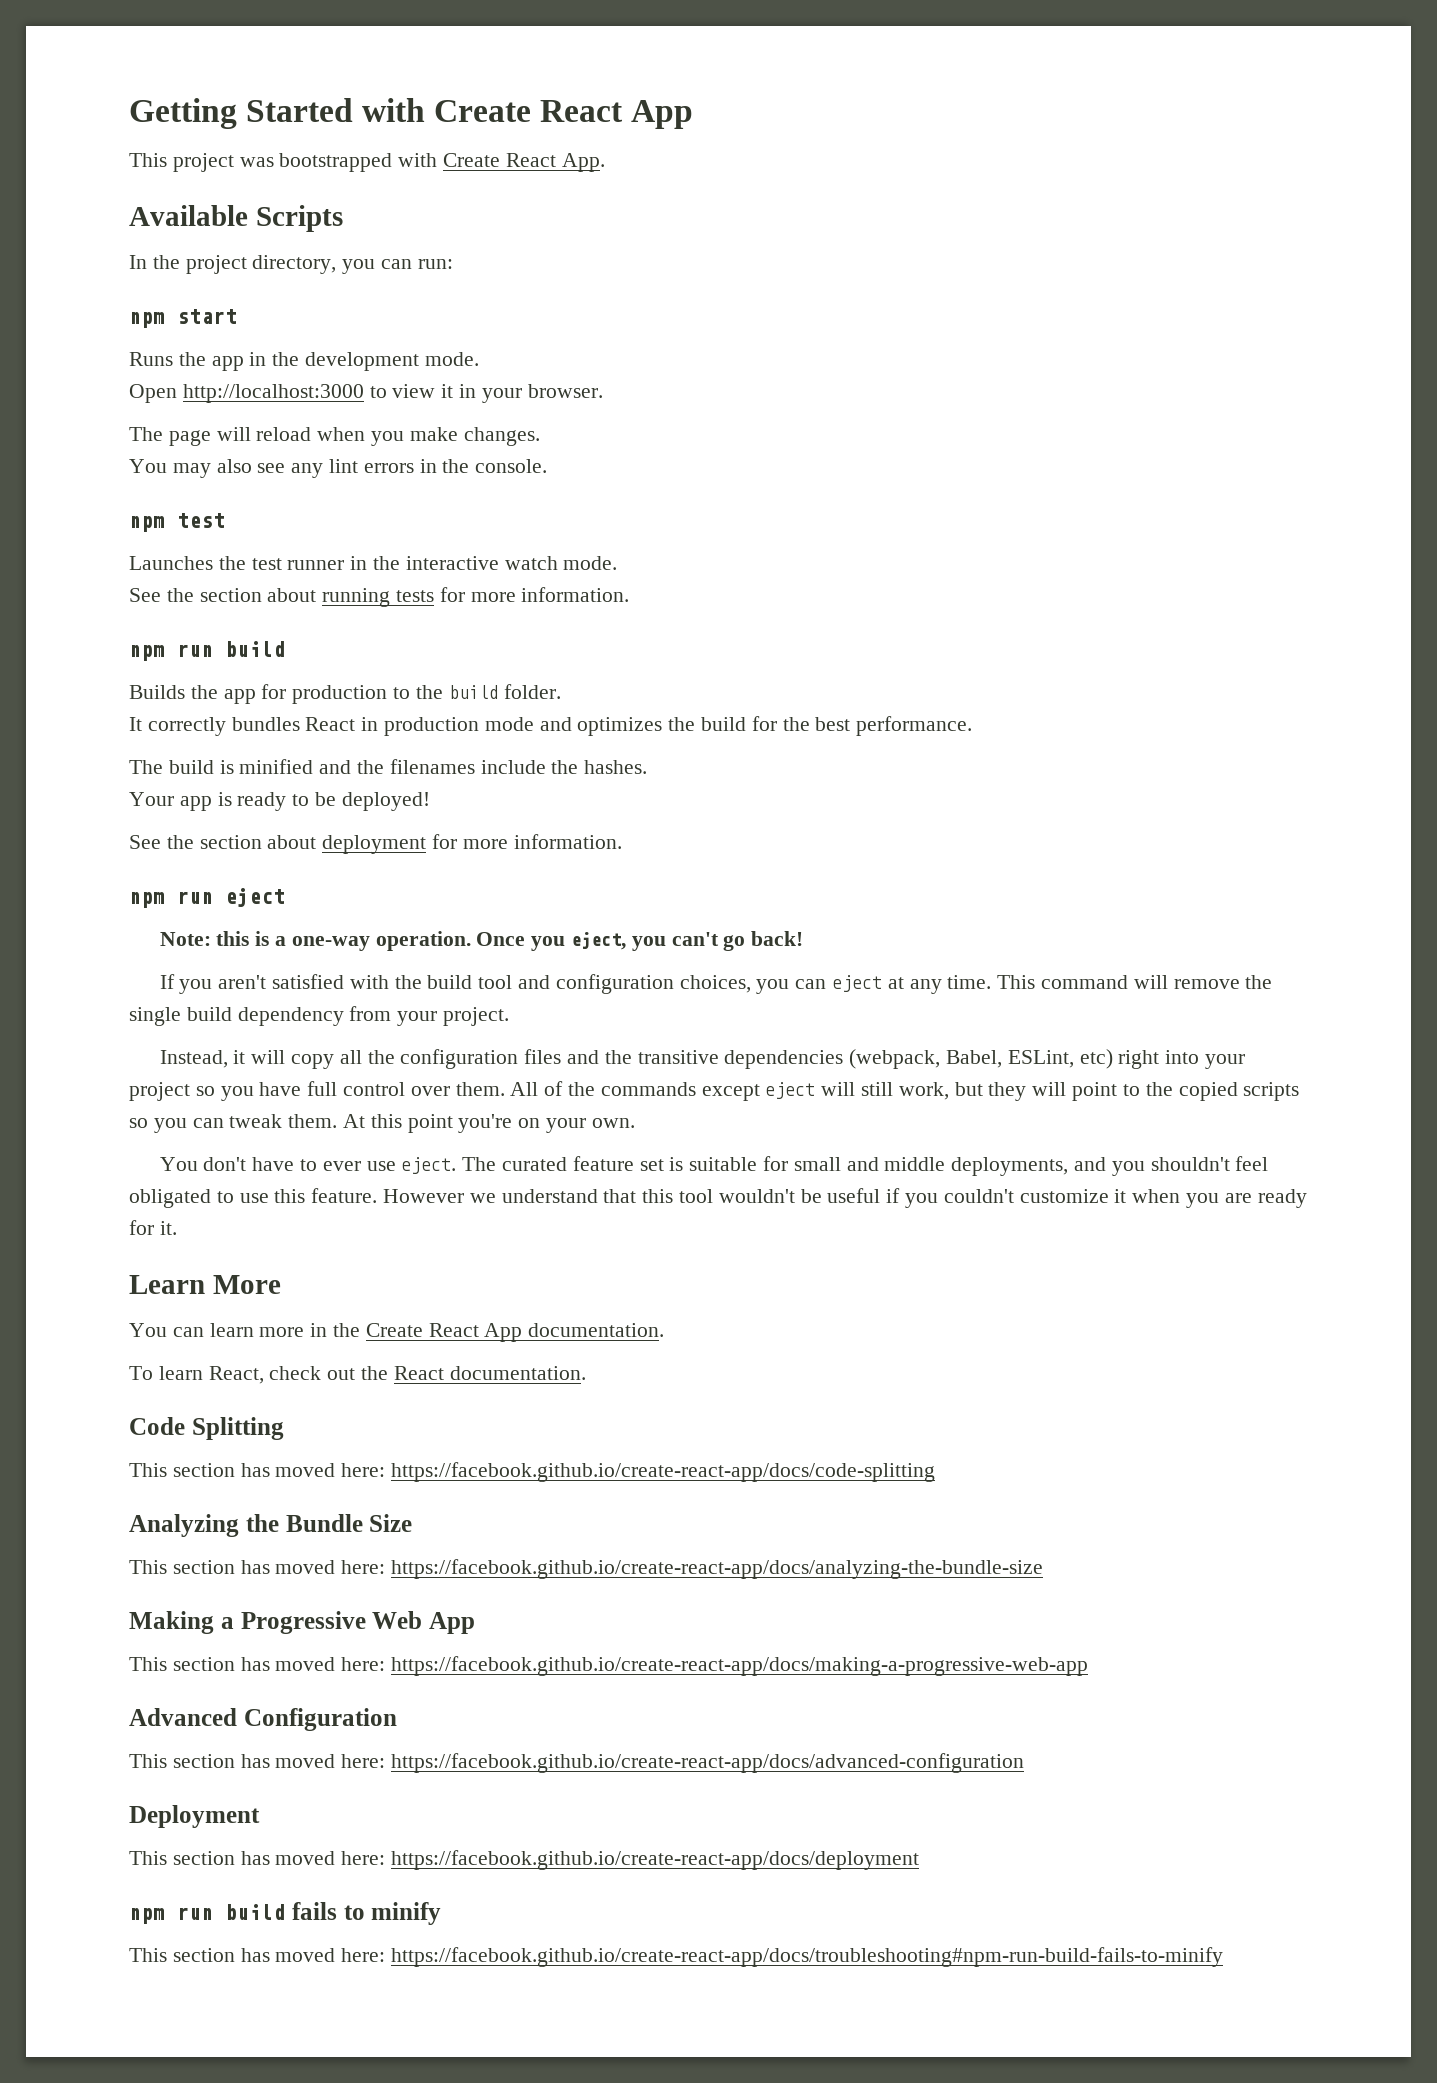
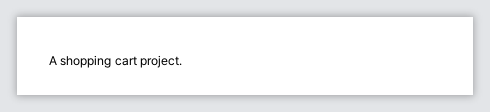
- Getting Started with Create React App
- This project was bootstrapped with Create React App.
- Available Scripts
- In the project directory, you can run:
- npm start
- Runs the app in the development mode.
- Open http://localhost:3000 to view it in your browser.
- The page will reload when you make changes.
- You may also see any lint errors in the console.
- npm test
- Launches the test runner in the interactive watch mode.
- See the section about running tests for more information.
- npm run build
- Builds the app for production to the build folder.
- It correctly bundles React in production mode and optimizes the build for the best performance.
- The build is minified and the filenames include the hashes.
- Your app is ready to be deployed!
- See the section about deployment for more information.
- npm run eject
- Note: this is a one-way operation. Once you eject, you can't go back!
- If you aren't satisfied with the build tool and configuration choices, you can eject at any time. This command will remove the single build dependency from your project.
- Instead, it will copy all the configuration files and the transitive dependencies (webpack, Babel, ESLint, etc) right into your project so you have full control over them. All of the commands except eject will still work, but they will point to the copied scripts so you can tweak them. At this point you're on your own.
- You don't have to ever use eject. The curated feature set is suitable for small and middle deployments, and you shouldn't feel obligated to use this feature. However we understand that this tool wouldn't be useful if you couldn't customize it when you are ready for it.
- Learn More
- You can learn more in the Create React App documentation.
- To learn React, check out the React documentation.
- Code Splitting
- This section has moved here: https://facebook.github.io/create-react-app/docs/code-splitting
- Analyzing the Bundle Size
- This section has moved here: https://facebook.github.io/create-react-app/docs/analyzing-the-bundle-size
- Making a Progressive Web App
- This section has moved here: https://facebook.github.io/create-react-app/docs/making-a-progressive-web-app
- Advanced Configuration
- This section has moved here: https://facebook.github.io/create-react-app/docs/advanced-configuration
- Deployment
- This section has moved here: https://facebook.github.io/create-react-app/docs/deployment
- npm run build fails to minify
- This section has moved here: https://facebook.github.io/create-react-app/docs/troubleshooting#npm-run-build-fails-to-minify
+ A shopping cart project.

